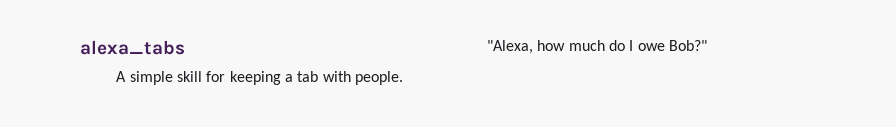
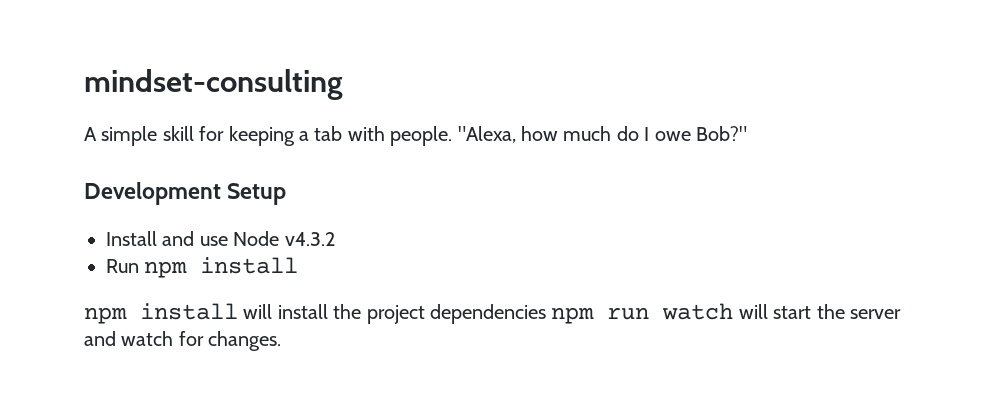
- alexa_tabs
+ mindset-consulting
+ Development Setup
+ Install and use Node v4.3.2
+ Run npm install
+ npm install will install the project dependencies npm run watch will start the server and watch for changes.

